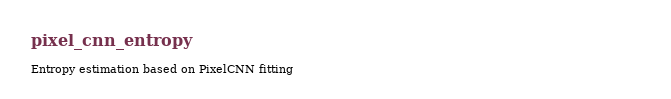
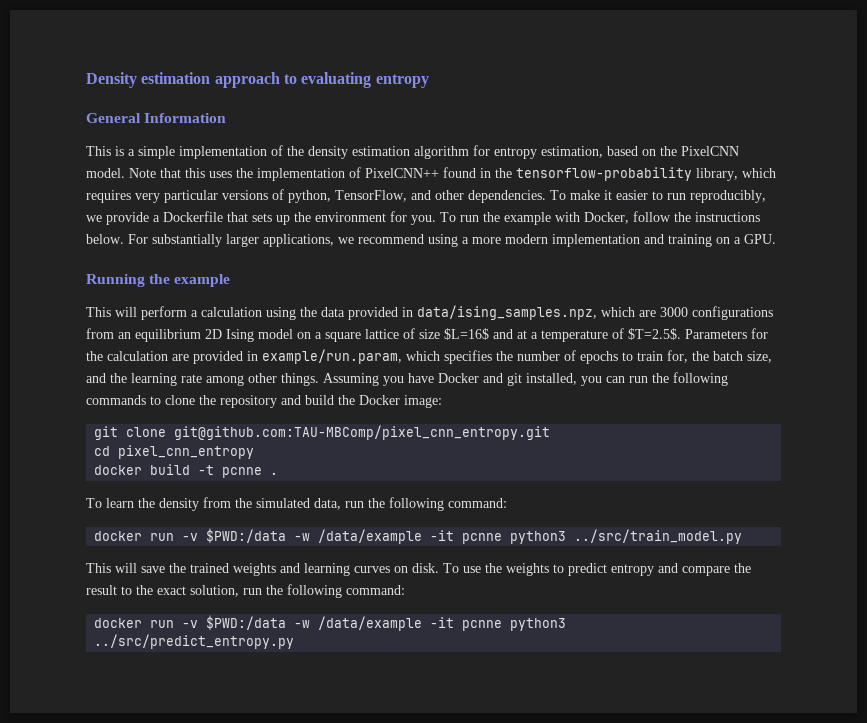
- pixel_cnn_entropy
- Entropy estimation based on PixelCNN fitting
+ Density estimation approach to evaluating entropy
+ General Information
+ This is a simple implementation of the density estimation algorithm for entropy estimation, based on the PixelCNN model. Note that this uses the implementation of PixelCNN++ found in the tensorflow-probability library, which requires very particular versions of python, TensorFlow, and other dependencies. To make it easier to run reproducibly, we provide a Dockerfile that sets up the environment for you. To run the example with Docker, follow the instructions below. For substantially larger applications, we recommend using a more modern implementation and training on a GPU.
+ Running the example
+ This will perform a calculation using the data provided in data/ising_samples.npz, which are 3000 configurations from an equilibrium 2D Ising model on a square lattice of size $L=16$ and at a temperature of $T=2.5$. Parameters for the calculation are provided in example/run.param, which specifies the number of epochs to train for, the batch size, and the learning rate among other things. Assuming you have Docker and git installed, you can run the following commands to clone the repository and build the Docker image:
+ git clone git@github.com:TAU-MBComp/pixel_cnn_entropy.git
+ cd pixel_cnn_entropy
+ docker build -t pcnne .
+ To learn the density from the simulated data, run the following command:
+ docker run -v $PWD:/data -w /data/example -it pcnne python3 ../src/train_model.py
+ This will save the trained weights and learning curves on disk. To use the weights to predict entropy and compare the result to the exact solution, run the following command:
+ docker run -v $PWD:/data -w /data/example -it pcnne python3 ../src/predict_entropy.py

